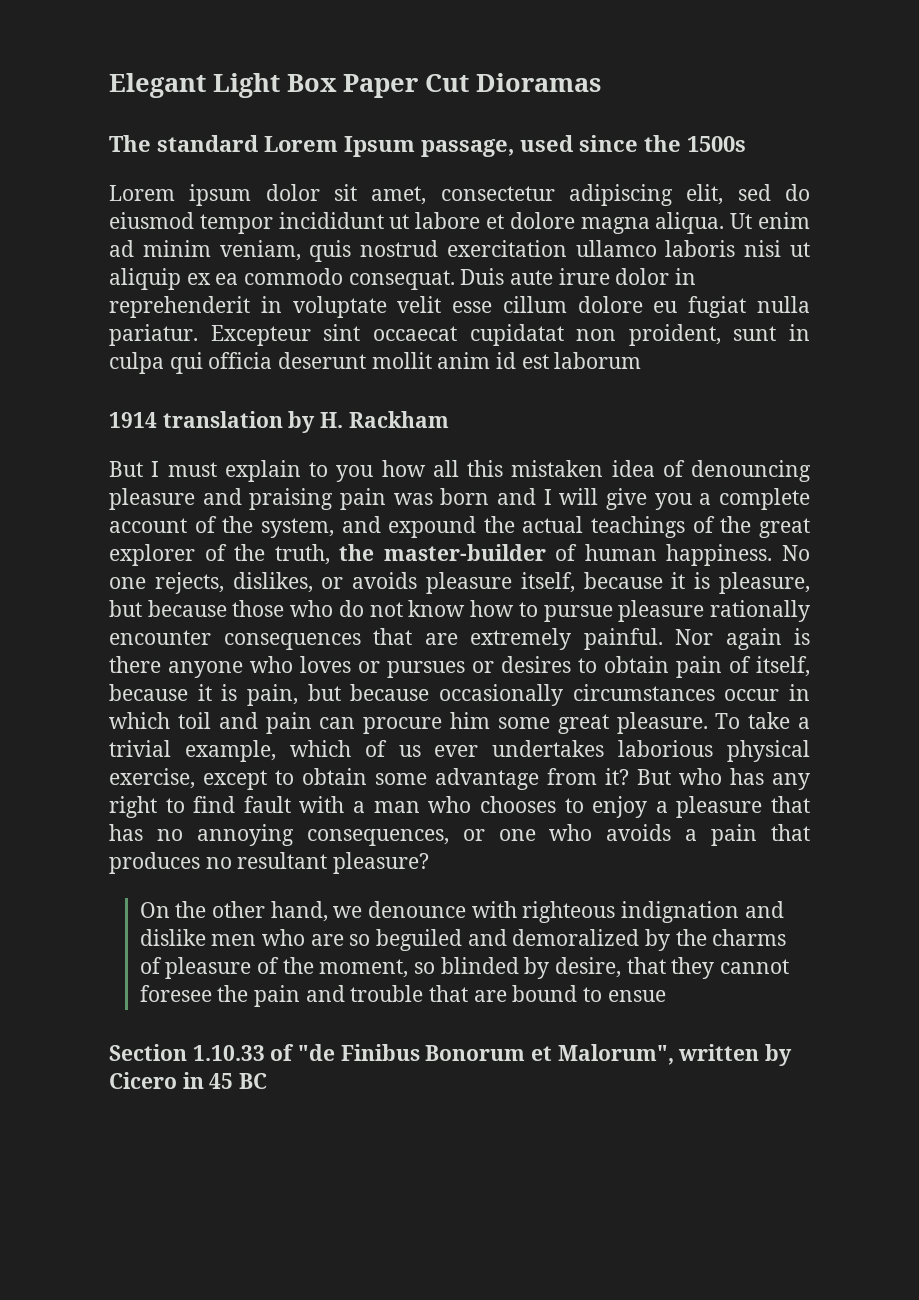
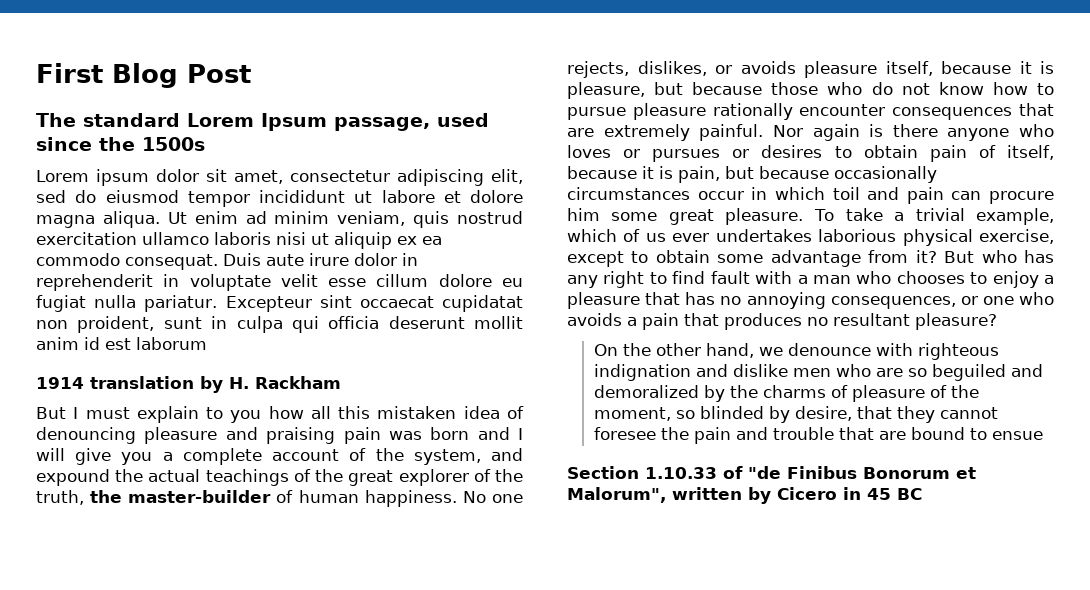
- Elegant Light Box Paper Cut Dioramas
+ First Blog Post

